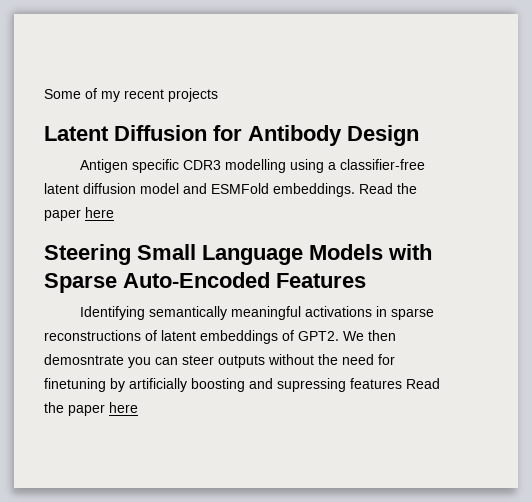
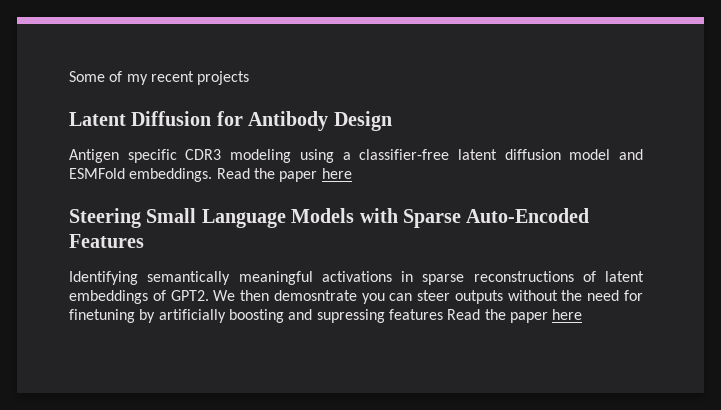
- Antigen specific CDR3 modelling using a classifier-free latent diffusion model and ESMFold embeddings.
+ Antigen specific CDR3 modeling using a classifier-free latent diffusion model and ESMFold embeddings.

